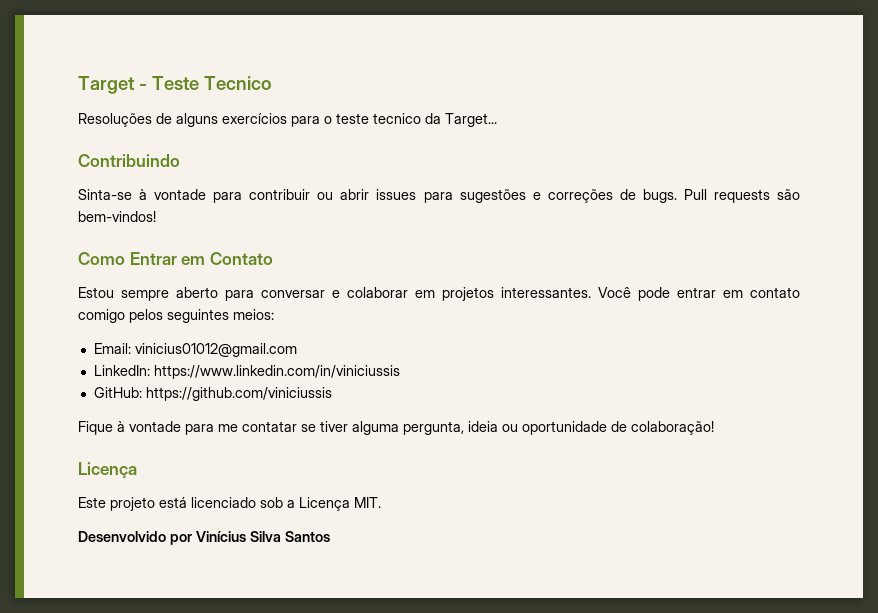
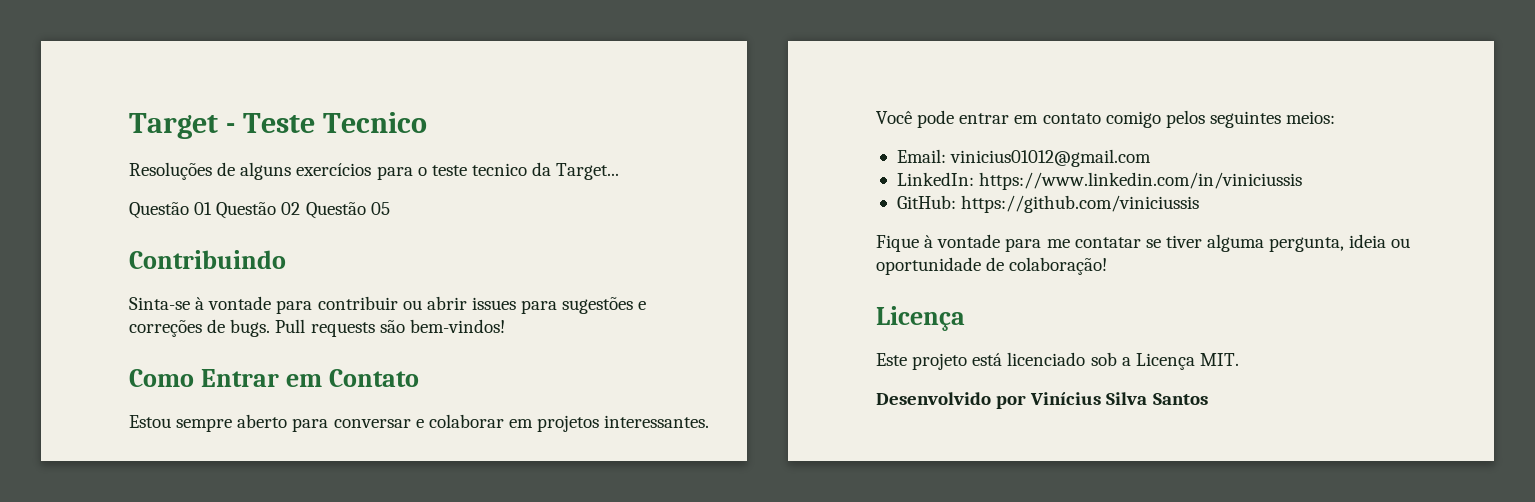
+ Questão 01 Questão 02 Questão 05

